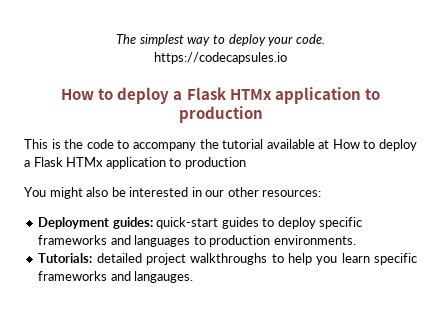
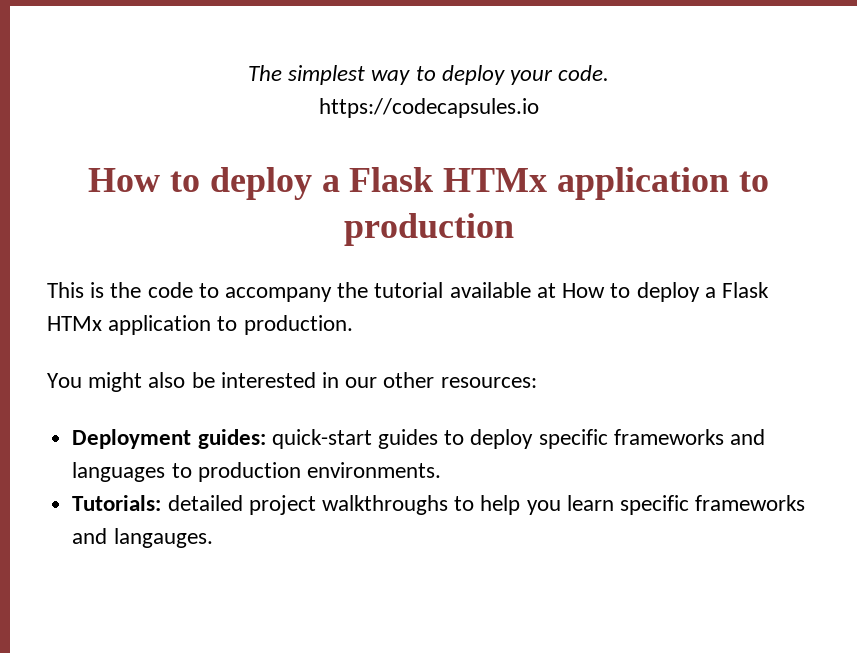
- This is the code to accompany the tutorial available at How to deploy a Flask HTMx application to production
+ This is the code to accompany the tutorial available at How to deploy a Flask HTMx application to production.

